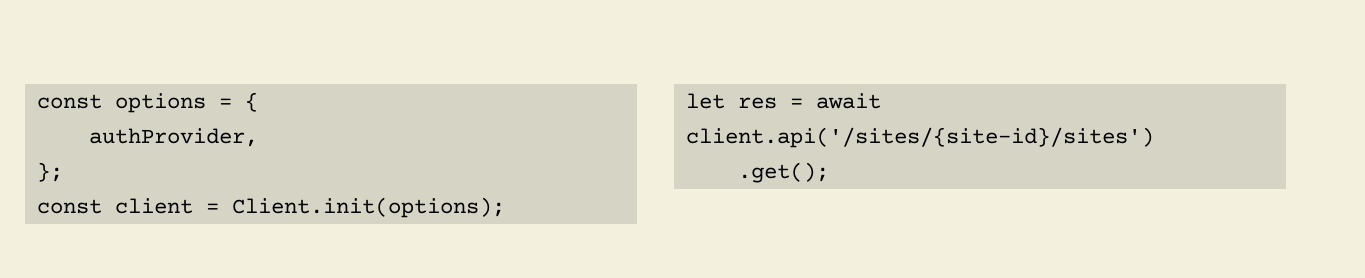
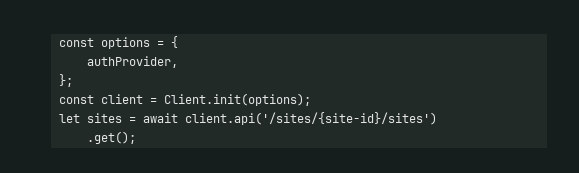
- let res = await client.api('/sites/{site-id}/sites')
+ let sites = await client.api('/sites/{site-id}/sites')

